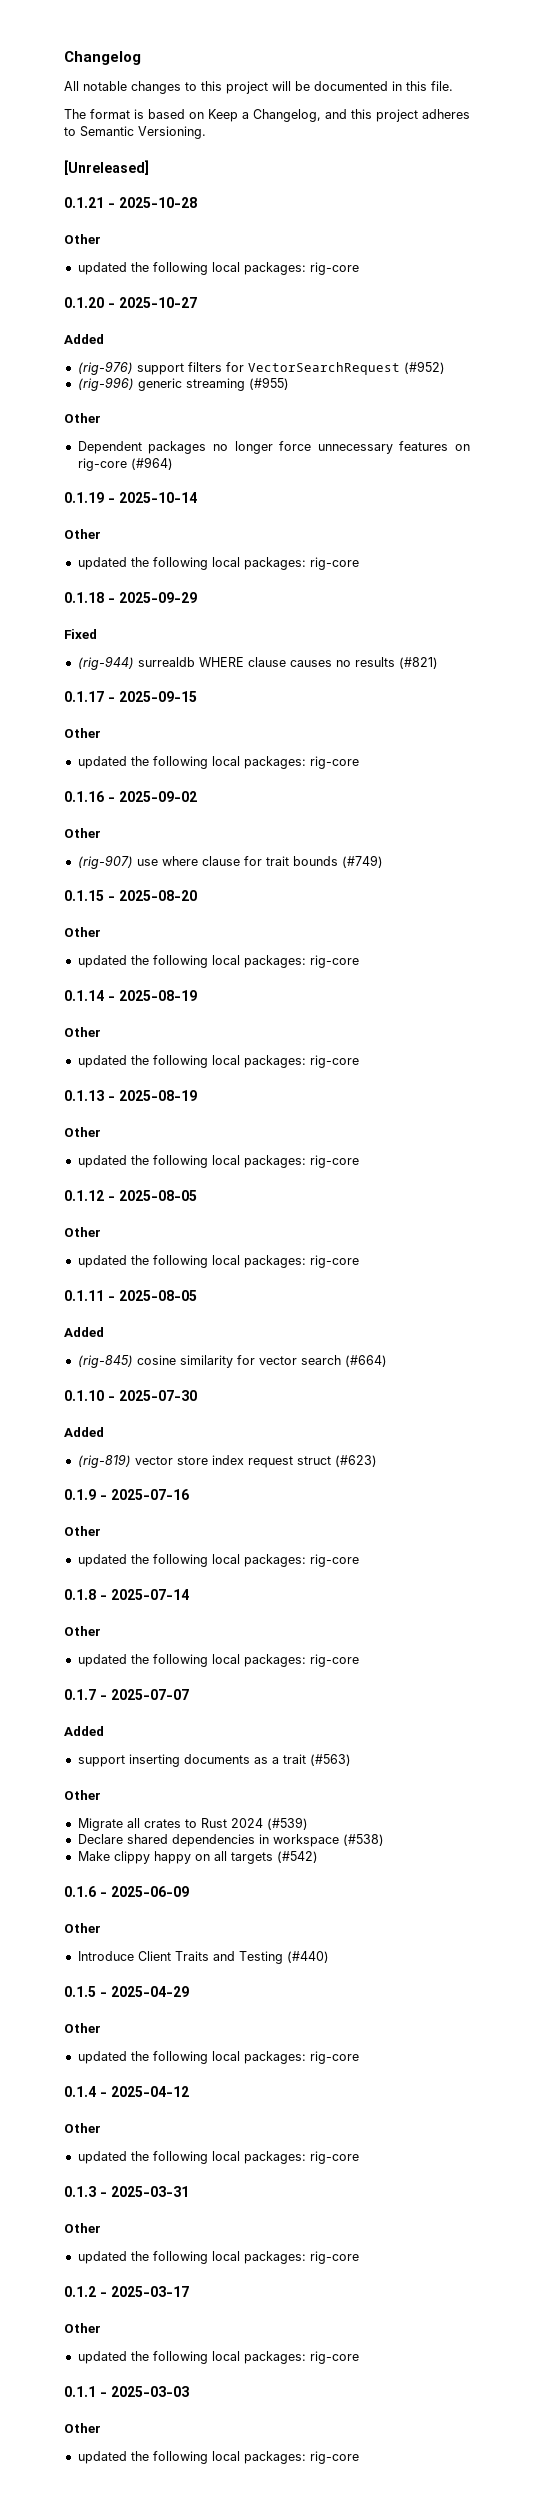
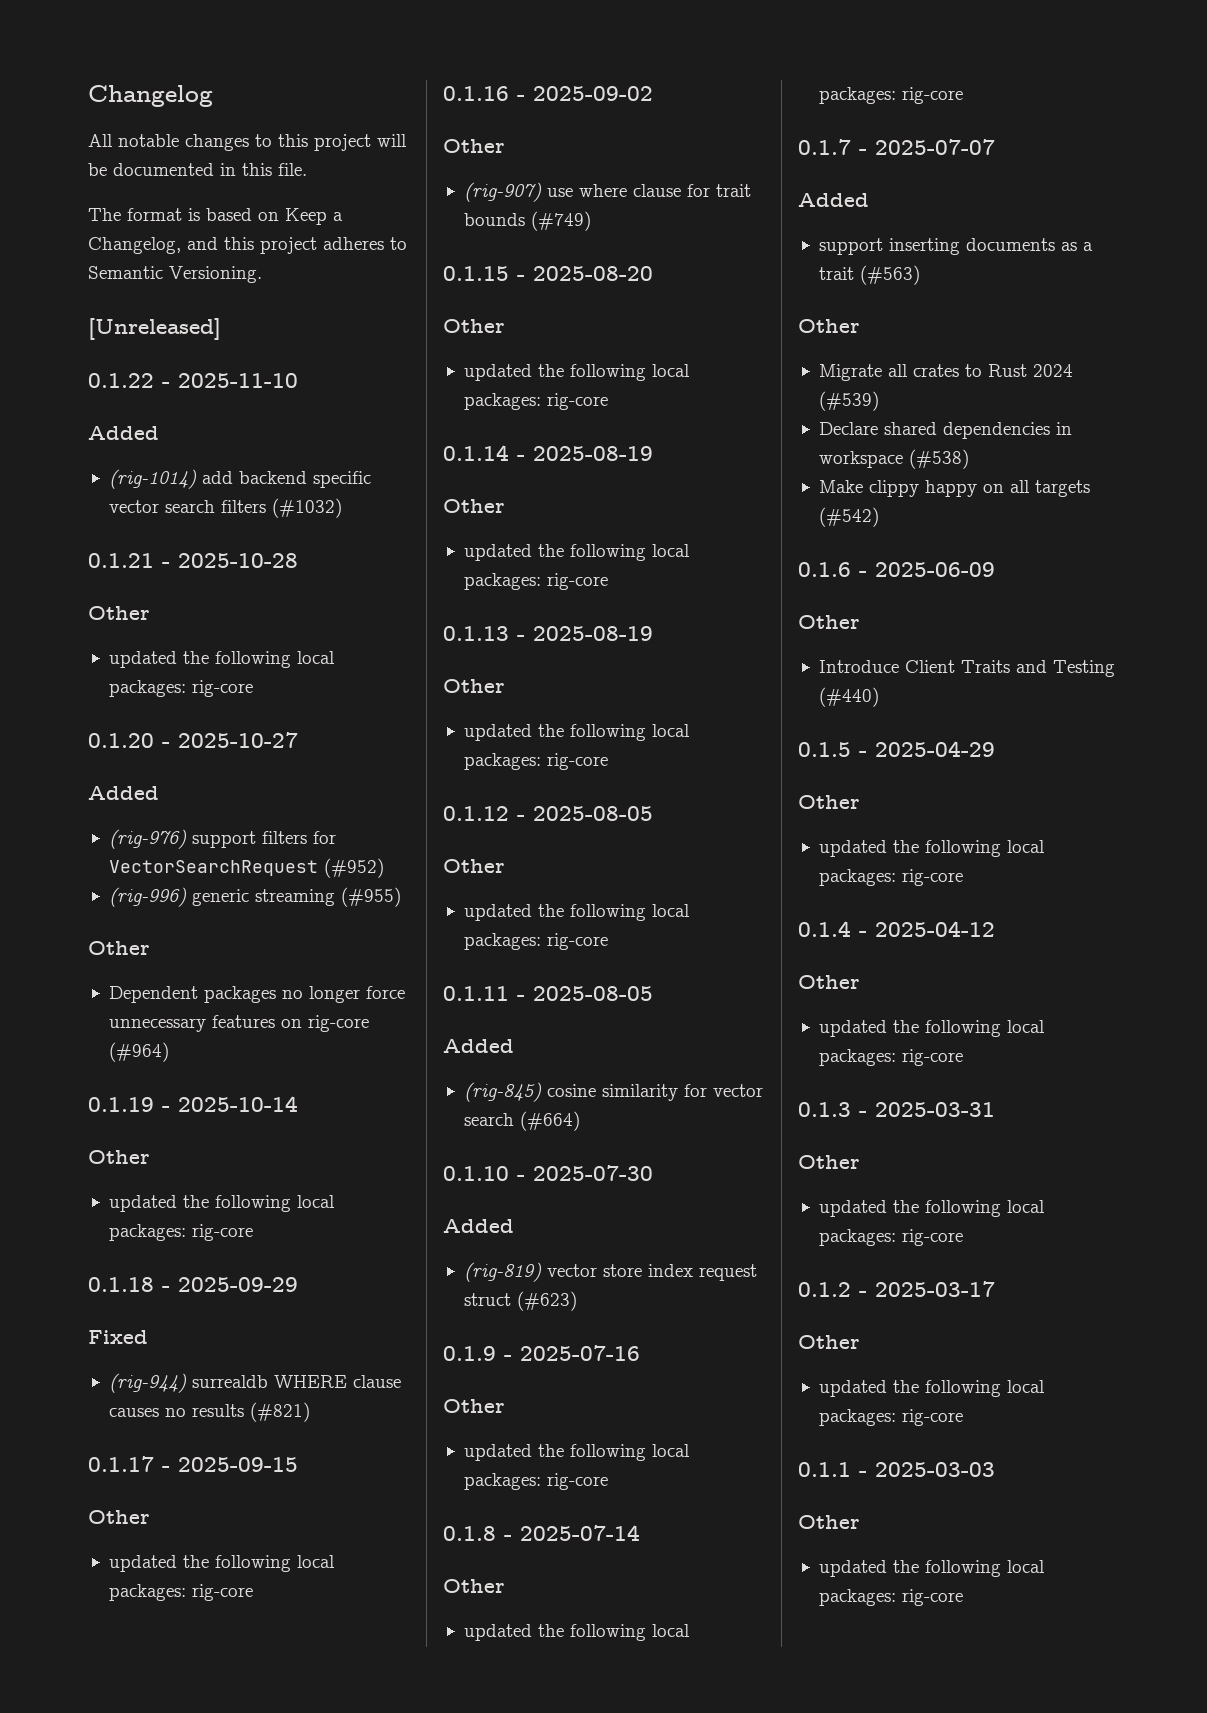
+ 0.1.22 - 2025-11-10
+ Added
+ (rig-1014) add backend specific vector search filters (#1032)

